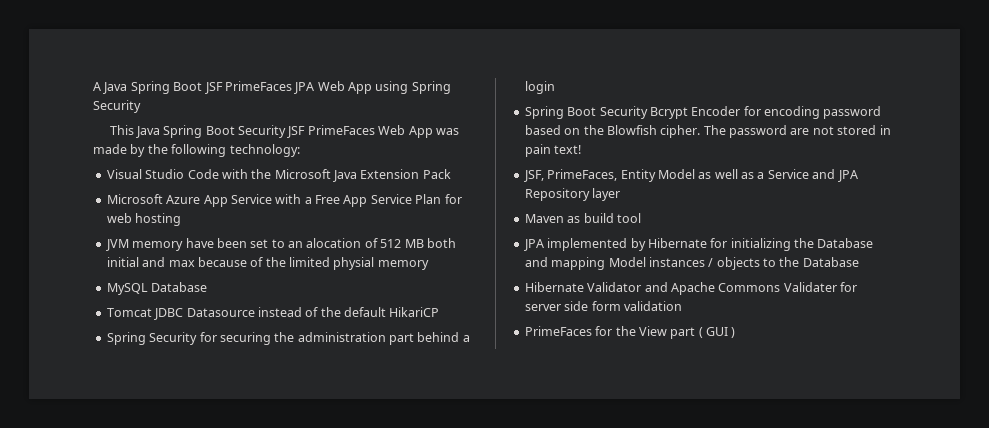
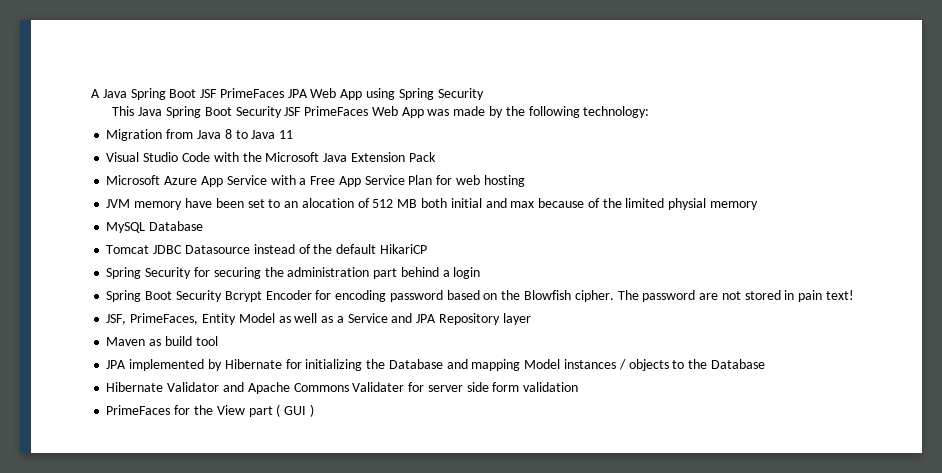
+ Migration from Java 8 to Java 11

